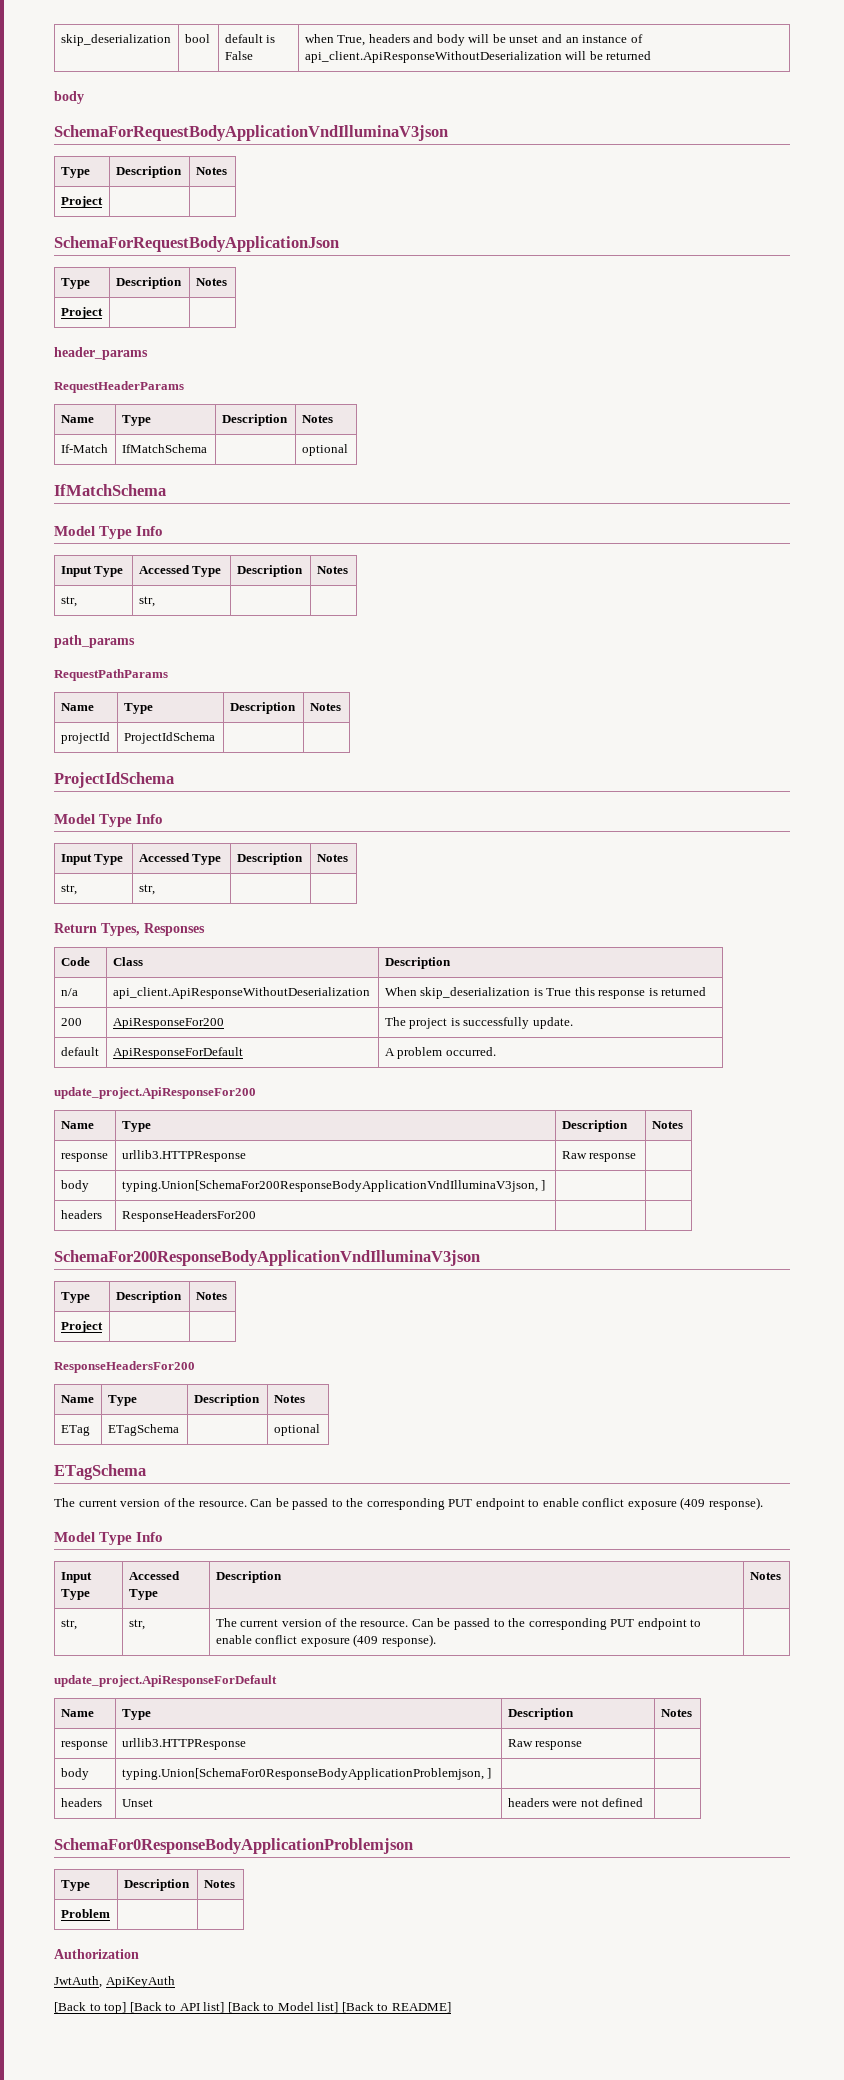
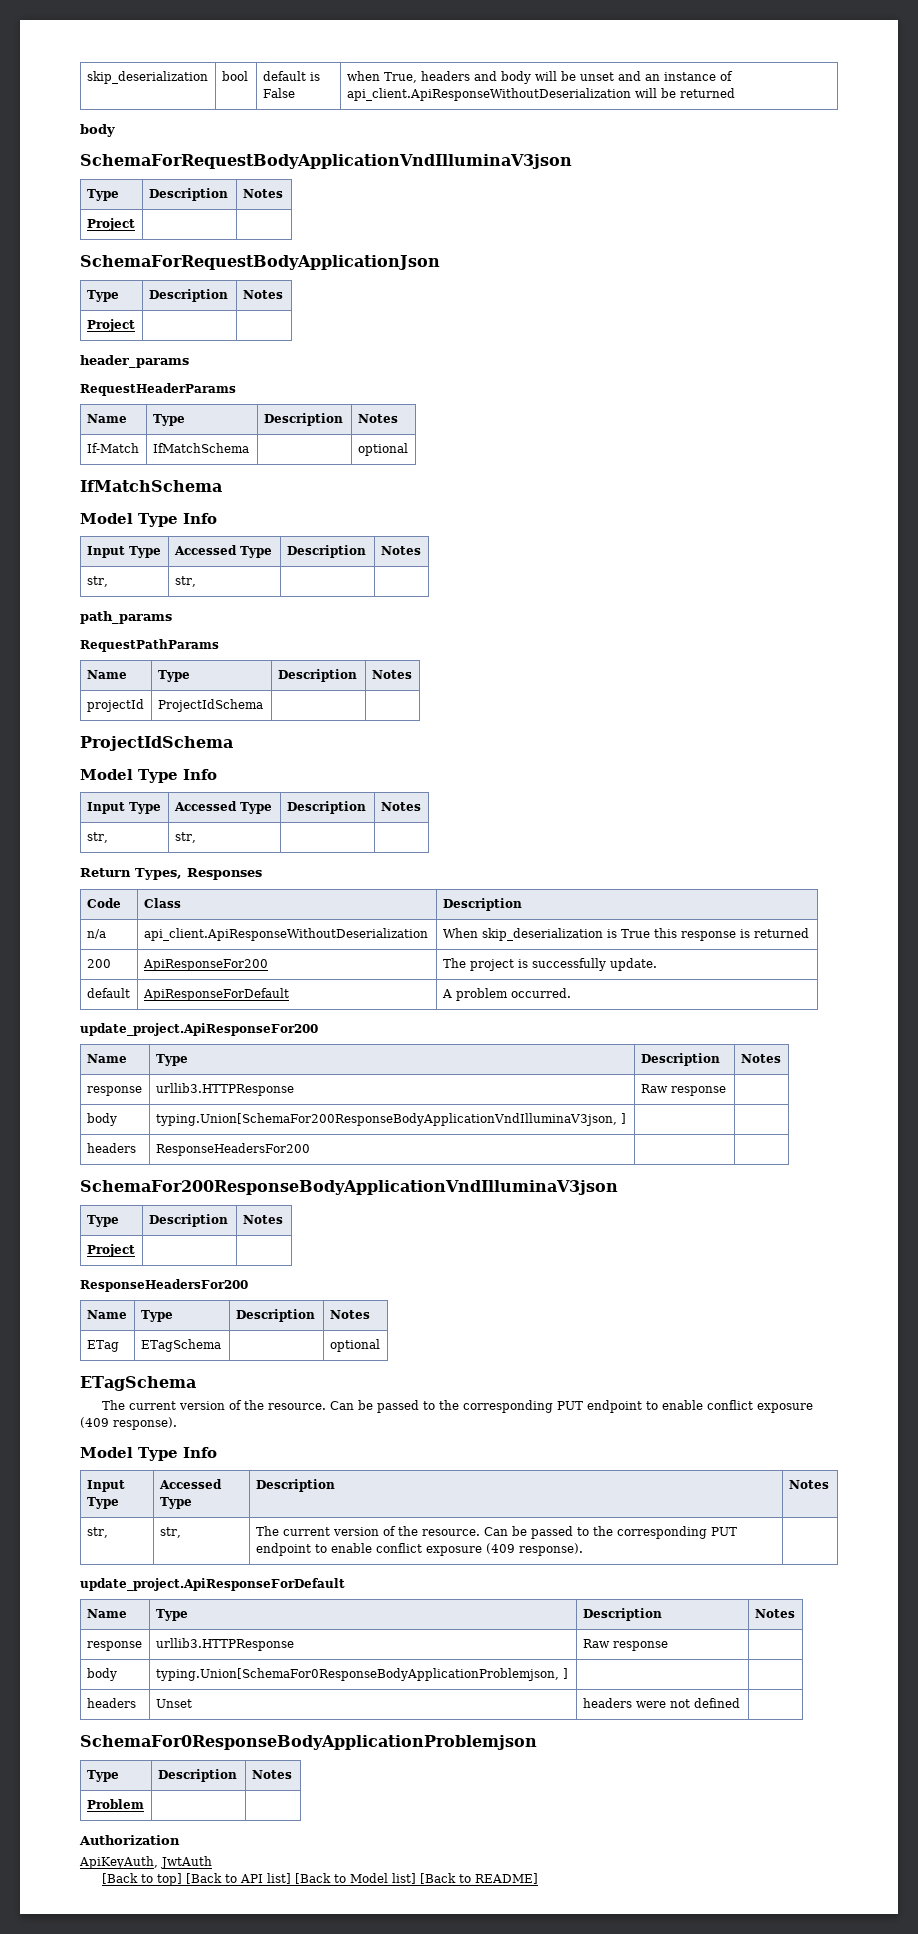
- JwtAuth, ApiKeyAuth
+ ApiKeyAuth, JwtAuth

